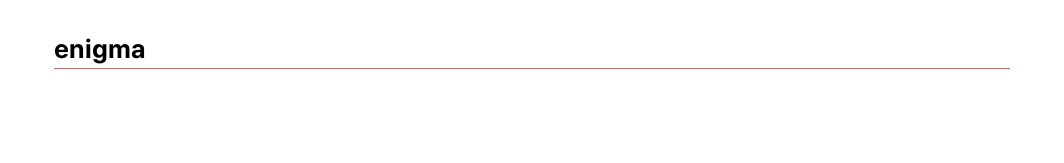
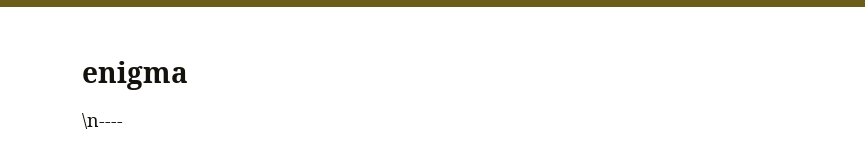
+ \n----

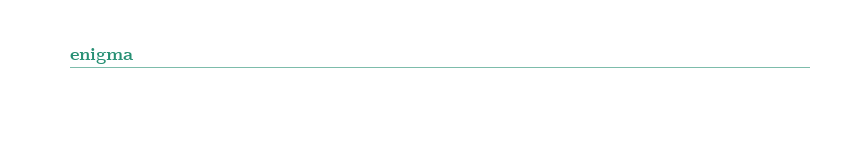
- \n----

